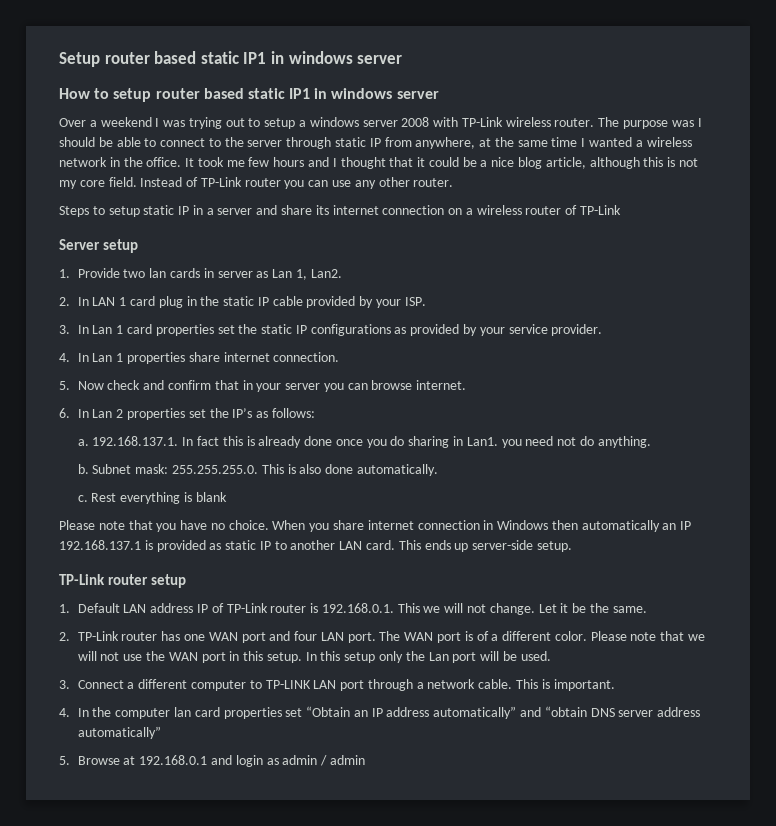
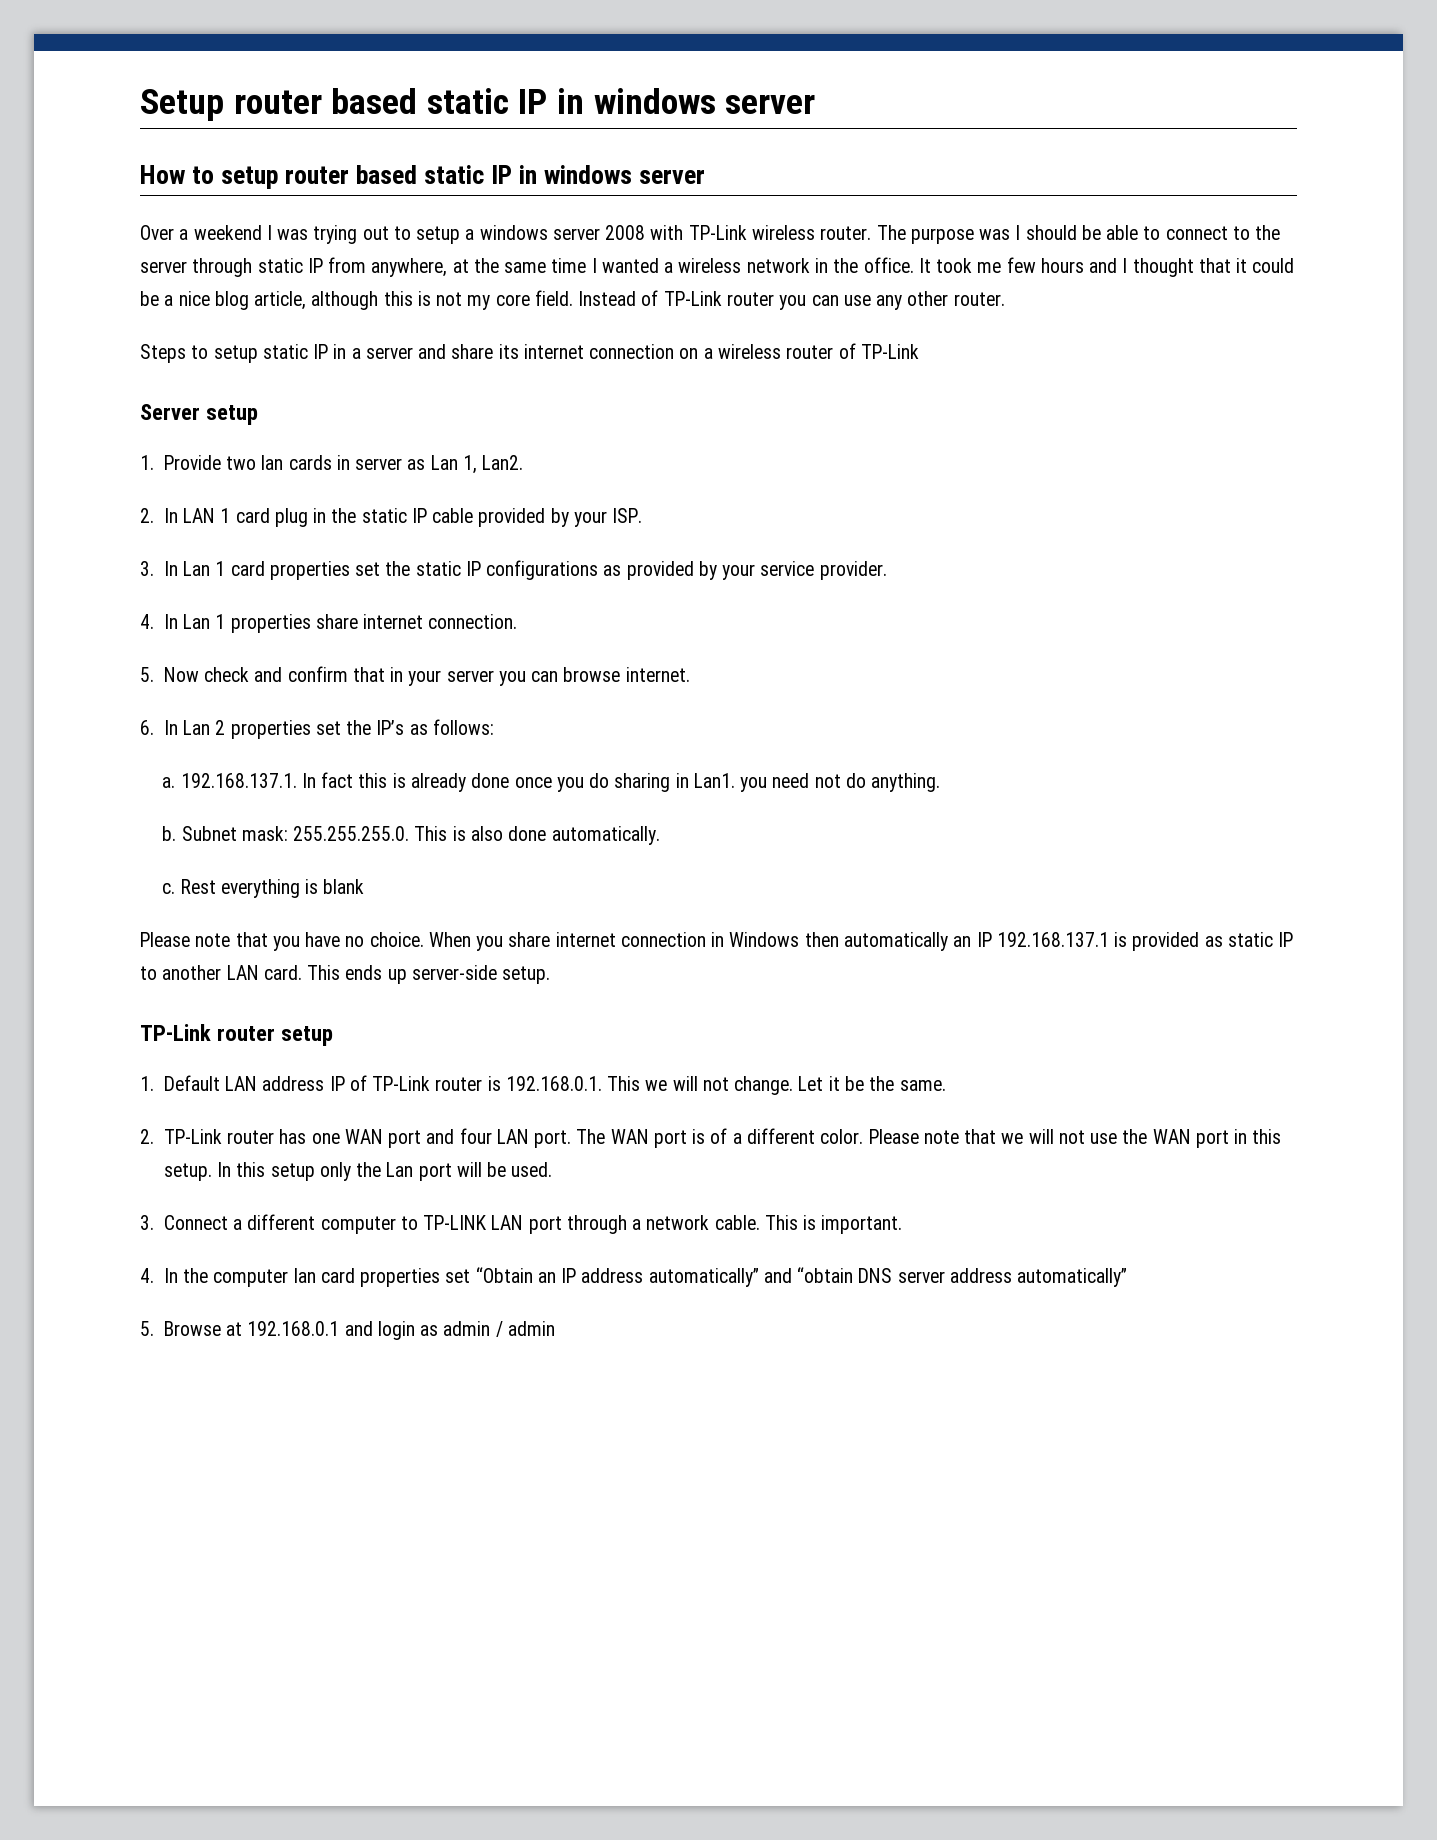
- Setup router based static IP1 in windows server
+ Setup router based static IP in windows server
- How to setup router based static IP1 in windows server
+ How to setup router based static IP in windows server

